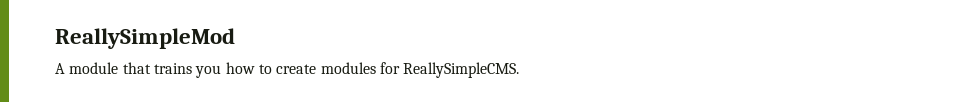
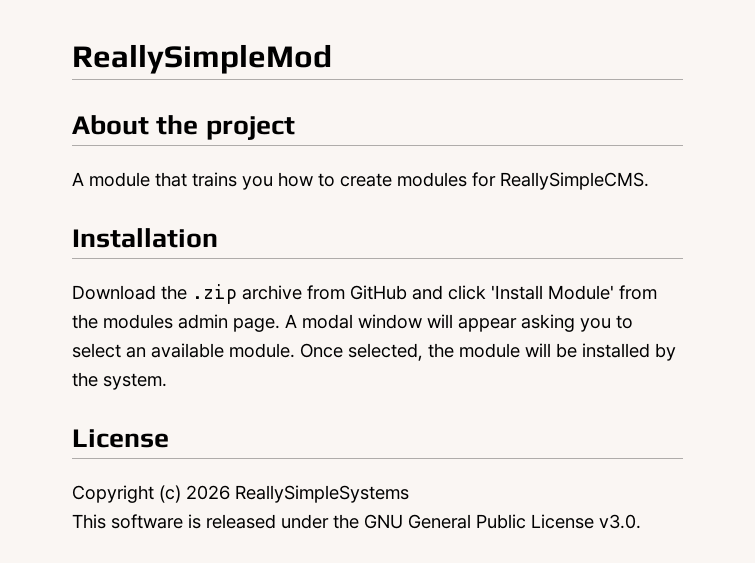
+ About the project
+ Installation
+ Download the .zip archive from GitHub and click 'Install Module' from the modules admin page. A modal window will appear asking you to select an available module. Once selected, the module will be installed by the system.
+ License
+ Copyright (c) 2026 ReallySimpleSystems
+ This software is released under the GNU General Public License v3.0.

